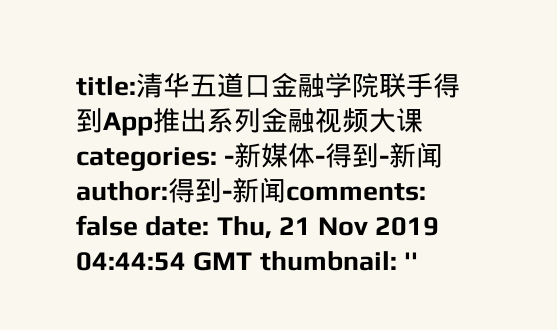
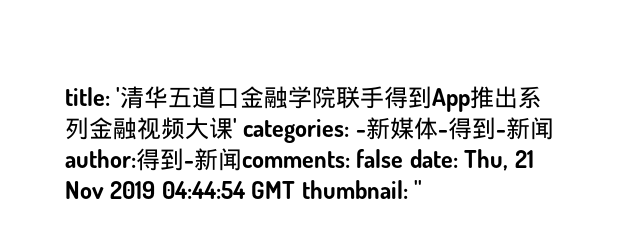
- title:清华五道口金融学院联手得到App推出系列金融视频大课categories: -新媒体-得到-新闻author:得到-新闻comments: false date: Thu, 21 Nov 2019 04:44:54 GMT thumbnail: ''
+ title: '清华五道口金融学院联手得到App推出系列金融视频大课' categories: -新媒体-得到-新闻author:得到-新闻comments: false date: Thu, 21 Nov 2019 04:44:54 GMT thumbnail: ''

